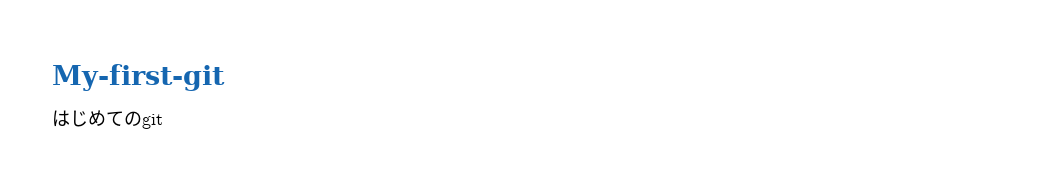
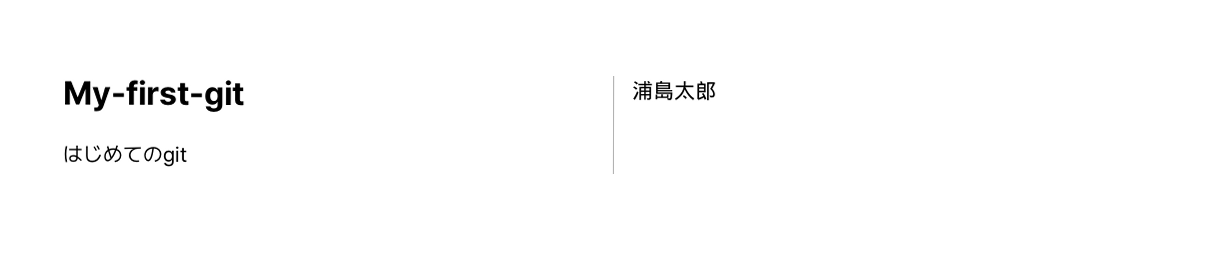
+ 浦島太郎

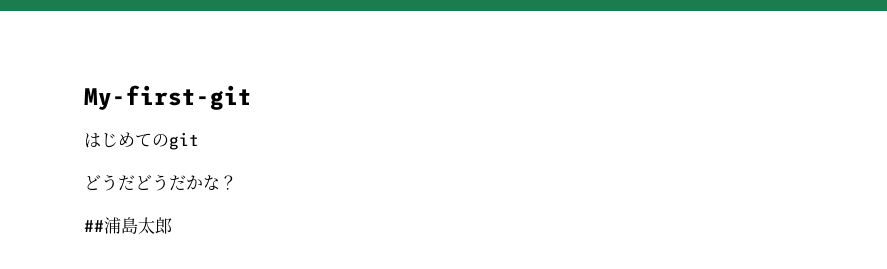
- 浦島太郎
+ どうだどうだかな？
+ ##浦島太郎

